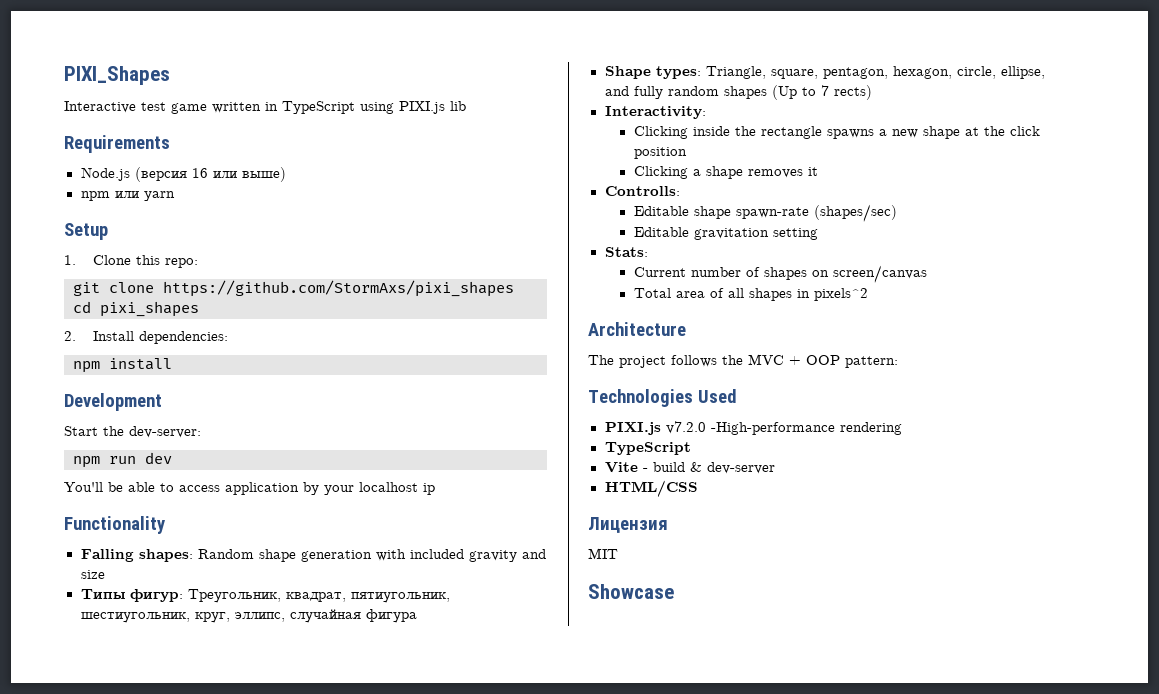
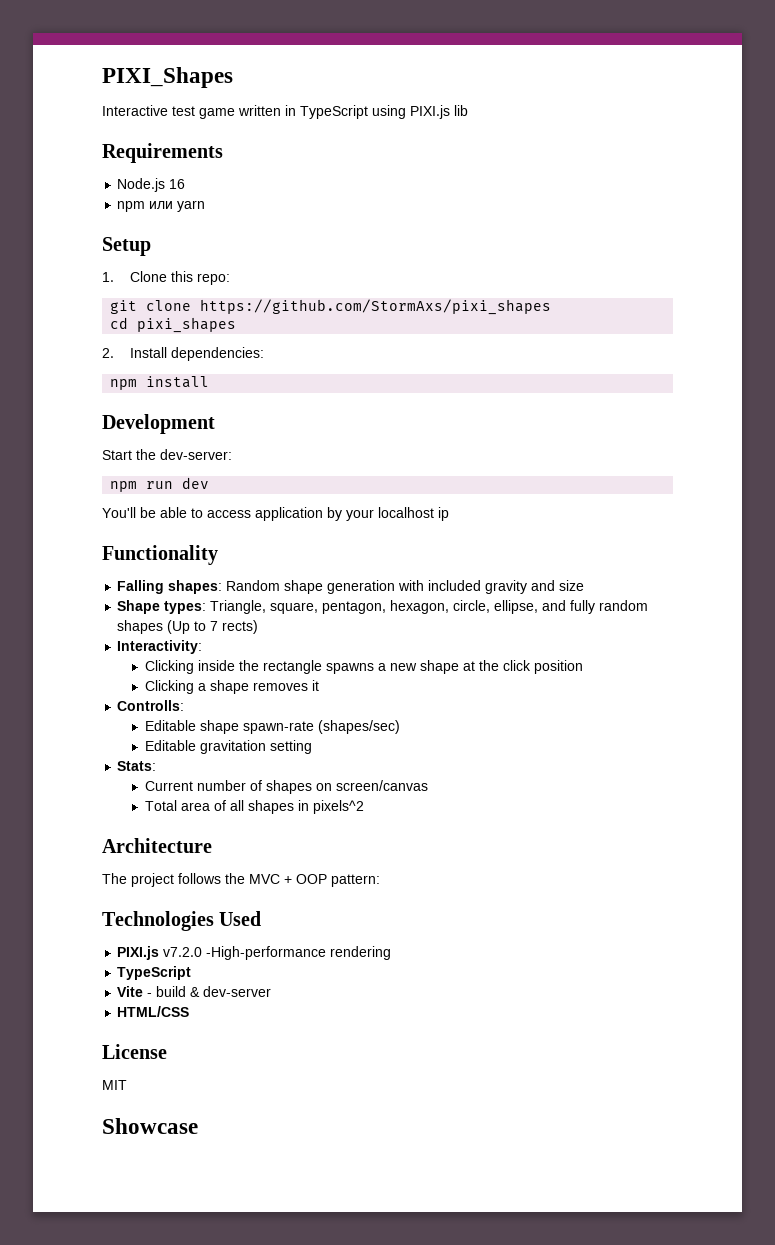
- Node.js (версия 16 или выше)
+ Node.js 16
- Типы фигур: Треугольник, квадрат, пятиугольник, шестиугольник, круг, эллипс, случайная фигура
- Лицензия
+ License

